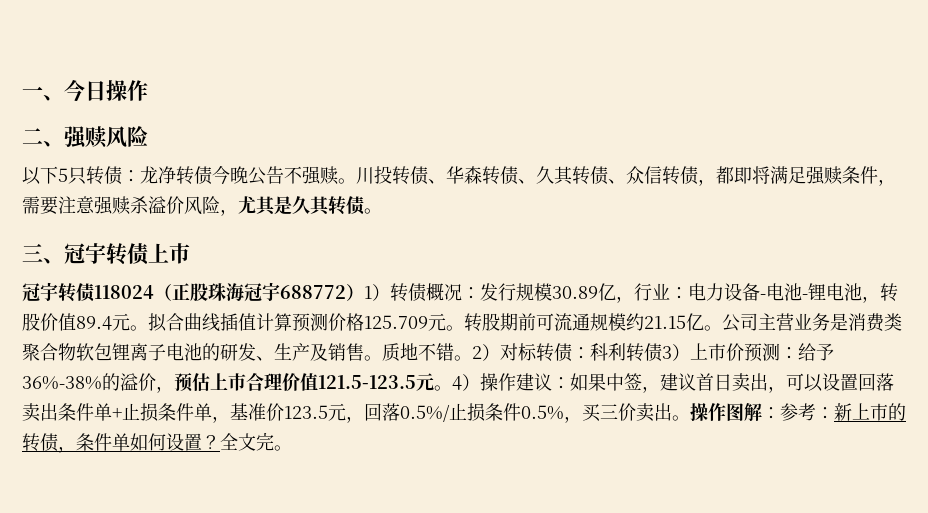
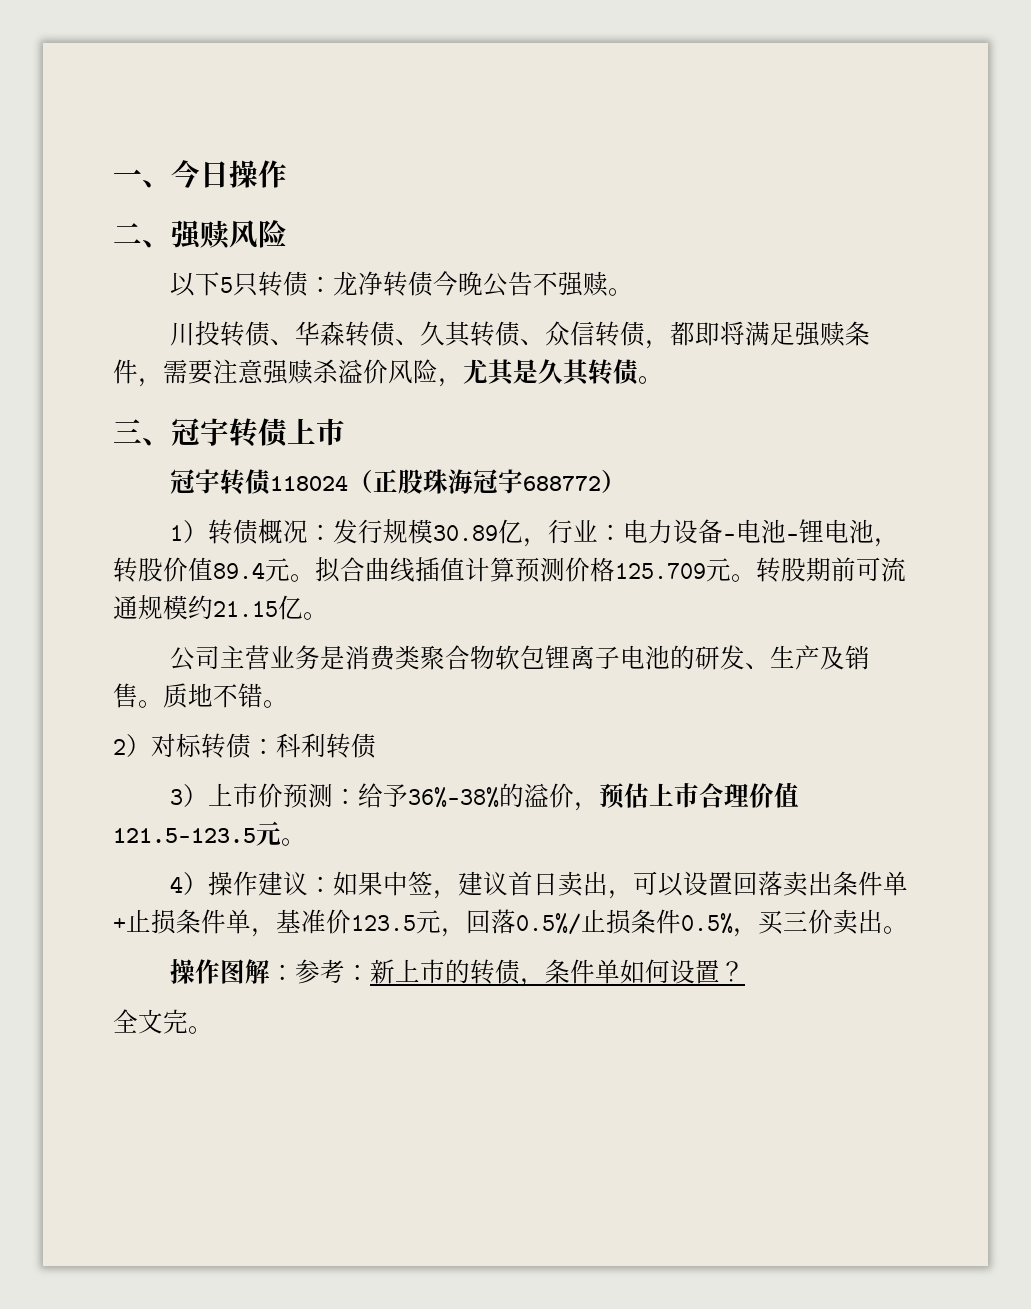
- 以下5只转债：龙净转债今晚公告不强赎。川投转债、华森转债、久其转债、众信转债，都即将满足强赎条件，需要注意强赎杀溢价风险，尤其是久其转债。
+ 以下5只转债：龙净转债今晚公告不强赎。
+ 川投转债、华森转债、久其转债、众信转债，都即将满足强赎条件，需要注意强赎杀溢价风险，尤其是久其转债。
- 冠宇转债118024（正股珠海冠宇688772）1）转债概况：发行规模30.89亿，行业：电力设备-电池-锂电池，转股价值89.4元。
+ 冠宇转债118024（正股珠海冠宇688772）
+ 1）转债概况：发行规模30.89亿，行业：电力设备-电池-锂电池，转股价值89.4元。
- 转股期前可流通规模约21.15亿。公司主营业务是消费类聚合物软包锂离子电池的研发、生产及销售。
+ 转股期前可流通规模约21.15亿。
+ 公司主营业务是消费类聚合物软包锂离子电池的研发、生产及销售。
- 质地不错。2）对标转债：
+ 质地不错。
+ 2）对标转债：
- 科利转债3）上市价预测：
+ 科利转债
+ 3）上市价预测：
- 给予36%-38%的溢价，预估上市合理价值121.5-123.5元。4）操作建议：
+ 给予36%-38%的溢价，预估上市合理价值121.5-123.5元。
+ 4）操作建议：
- 如果中签，建议首日卖出，可以设置回落卖出条件单+止损条件单，基准价123.5元，回落0.5%/止损条件0.5%，买三价卖出。操作图解：
+ 如果中签，建议首日卖出，可以设置回落卖出条件单+止损条件单，基准价123.5元，回落0.5%/止损条件0.5%，买三价卖出。
+ 操作图解：
- 新上市的转债，条件单如何设置？全文完。
+ 新上市的转债，条件单如何设置？
+ 全文完。

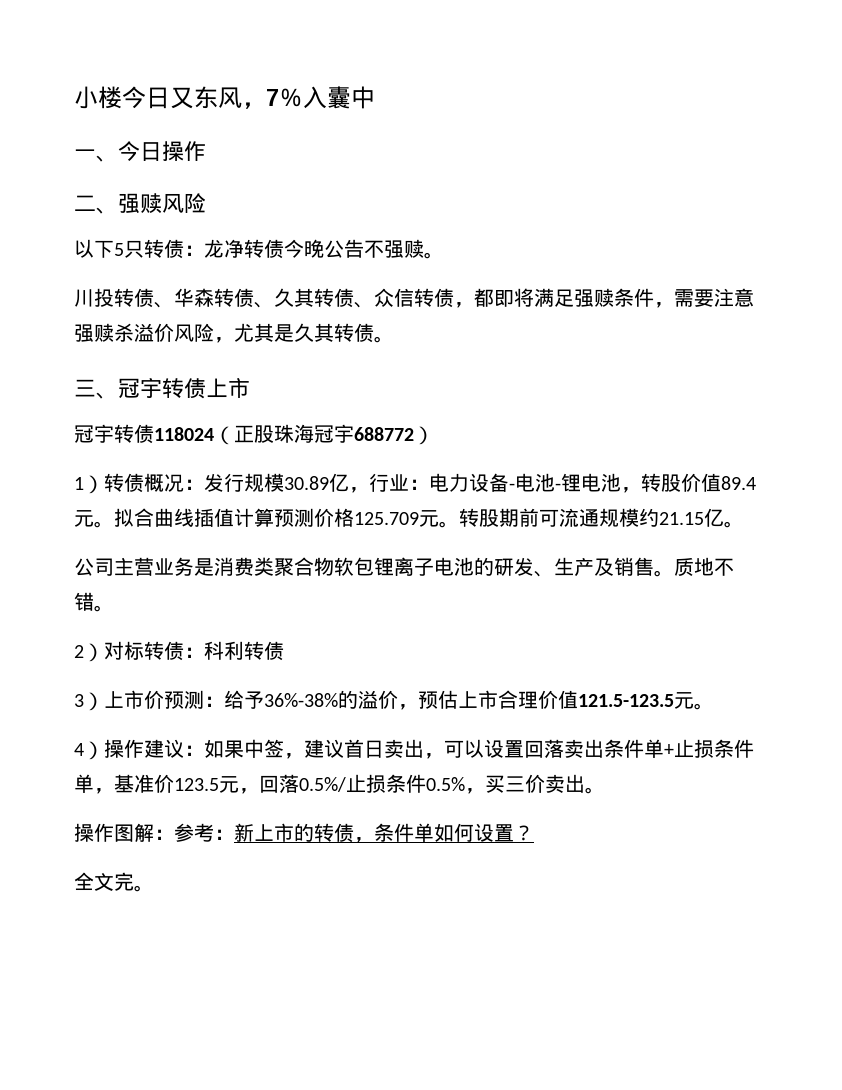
+ 小楼今日又东风，7％入囊中

